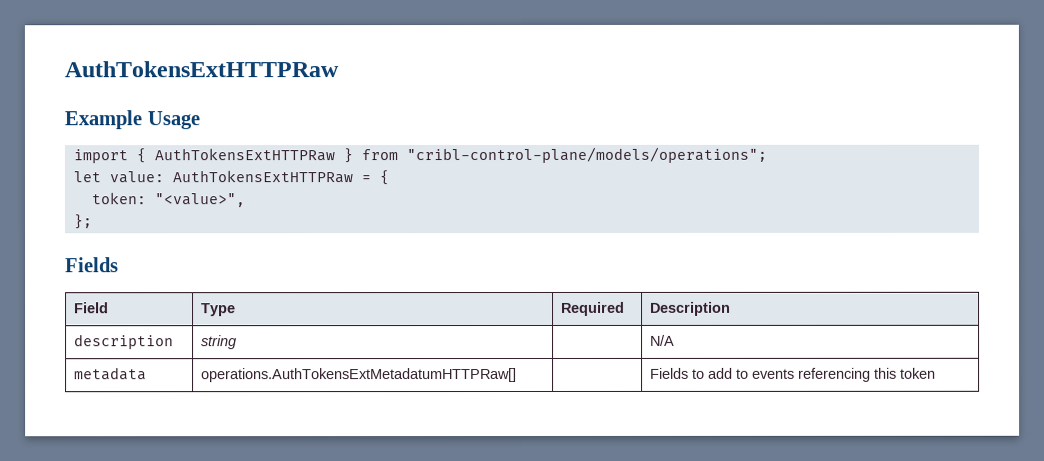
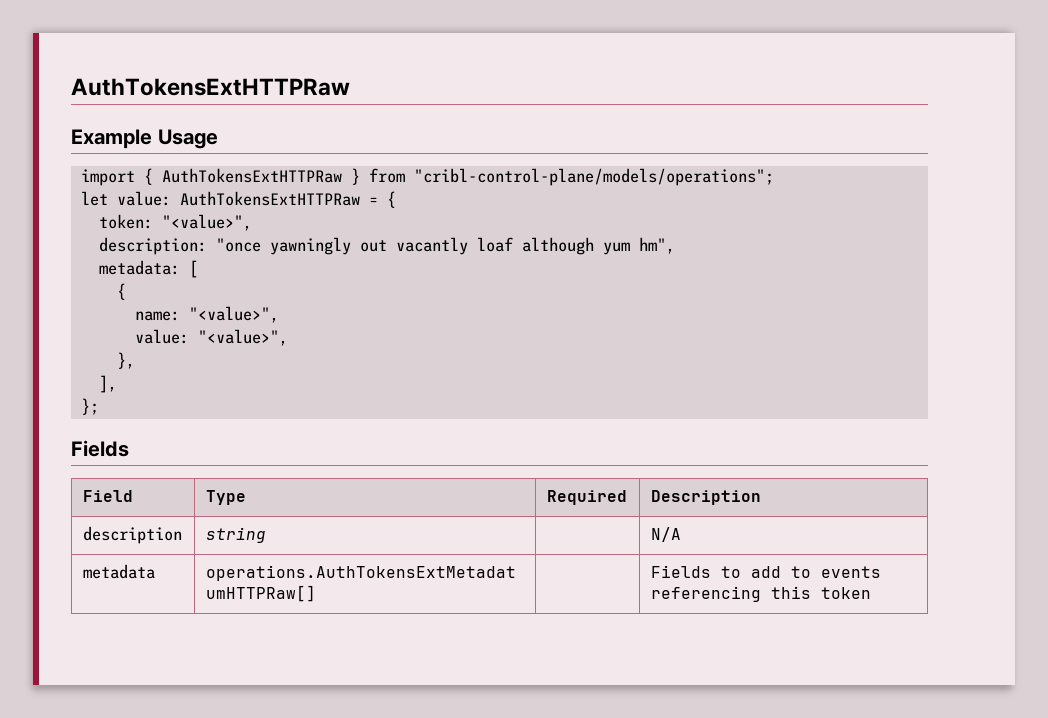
+ description: "once yawningly out vacantly loaf although yum hm",
+ metadata: [
+ {
+ name: "<value>",
+ value: "<value>",
+ },
+ ],

